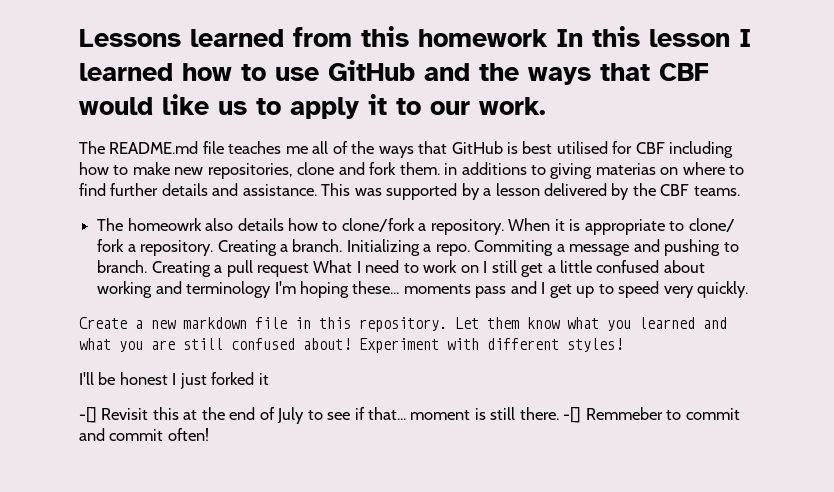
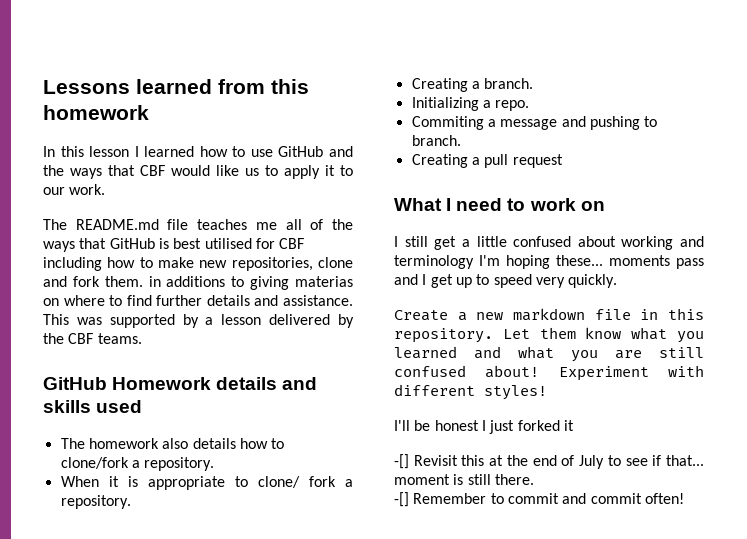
- Lessons learned from this homework In this lesson I learned how to use GitHub and the ways that CBF would like us to apply it to our work.
+ Lessons learned from this homework
+ In this lesson I learned how to use GitHub and the ways that CBF would like us to apply it to our work.
- The homeowrk also details how to clone/fork a repository. When it is appropriate to clone/ fork a repository. Creating a branch. Initializing a repo. Commiting a message and pushing to branch. Creating a pull request What I need to work on I still get a little confused about working and terminology I'm hoping these... moments pass and I get up to speed very quickly.
+ GitHub Homework details and skills used
+ The homework also details how to clone/fork a repository.
+ When it is appropriate to clone/ fork a repository.
+ Creating a branch.
+ Initializing a repo.
+ Commiting a message and pushing to branch.
+ Creating a pull request
+ What I need to work on
+ I still get a little confused about working and terminology I'm hoping these... moments pass and I get up to speed very quickly.
- -[] Revisit this at the end of July to see if that... moment is still there. -[] Remmeber to commit and commit often!
+ -[] Revisit this at the end of July to see if that... moment is still there.
+ -[] Remember to commit and commit often!

